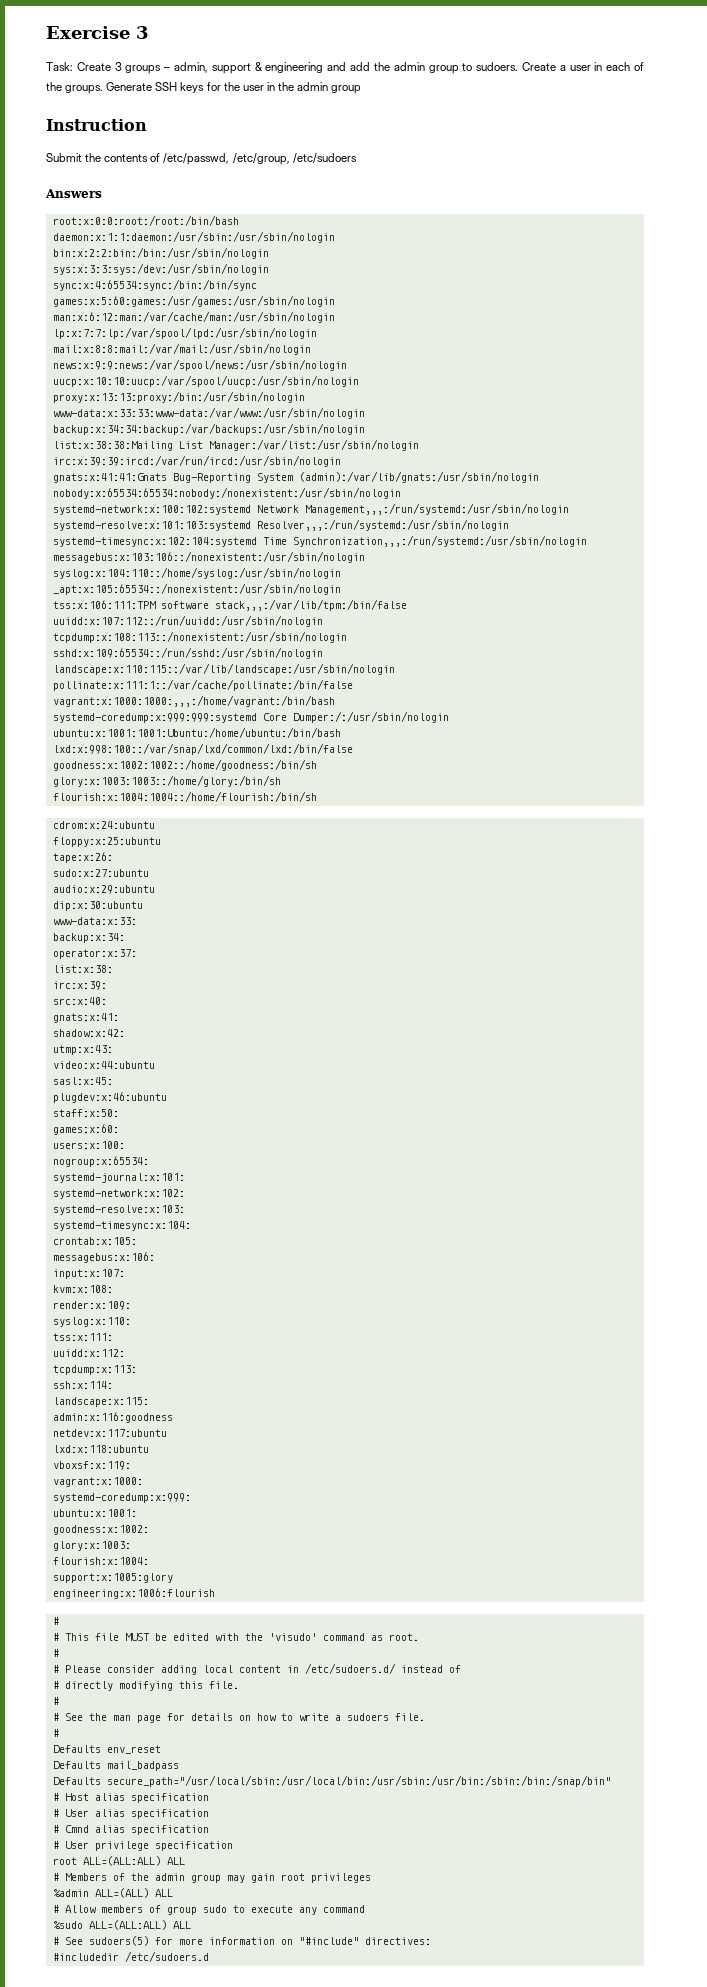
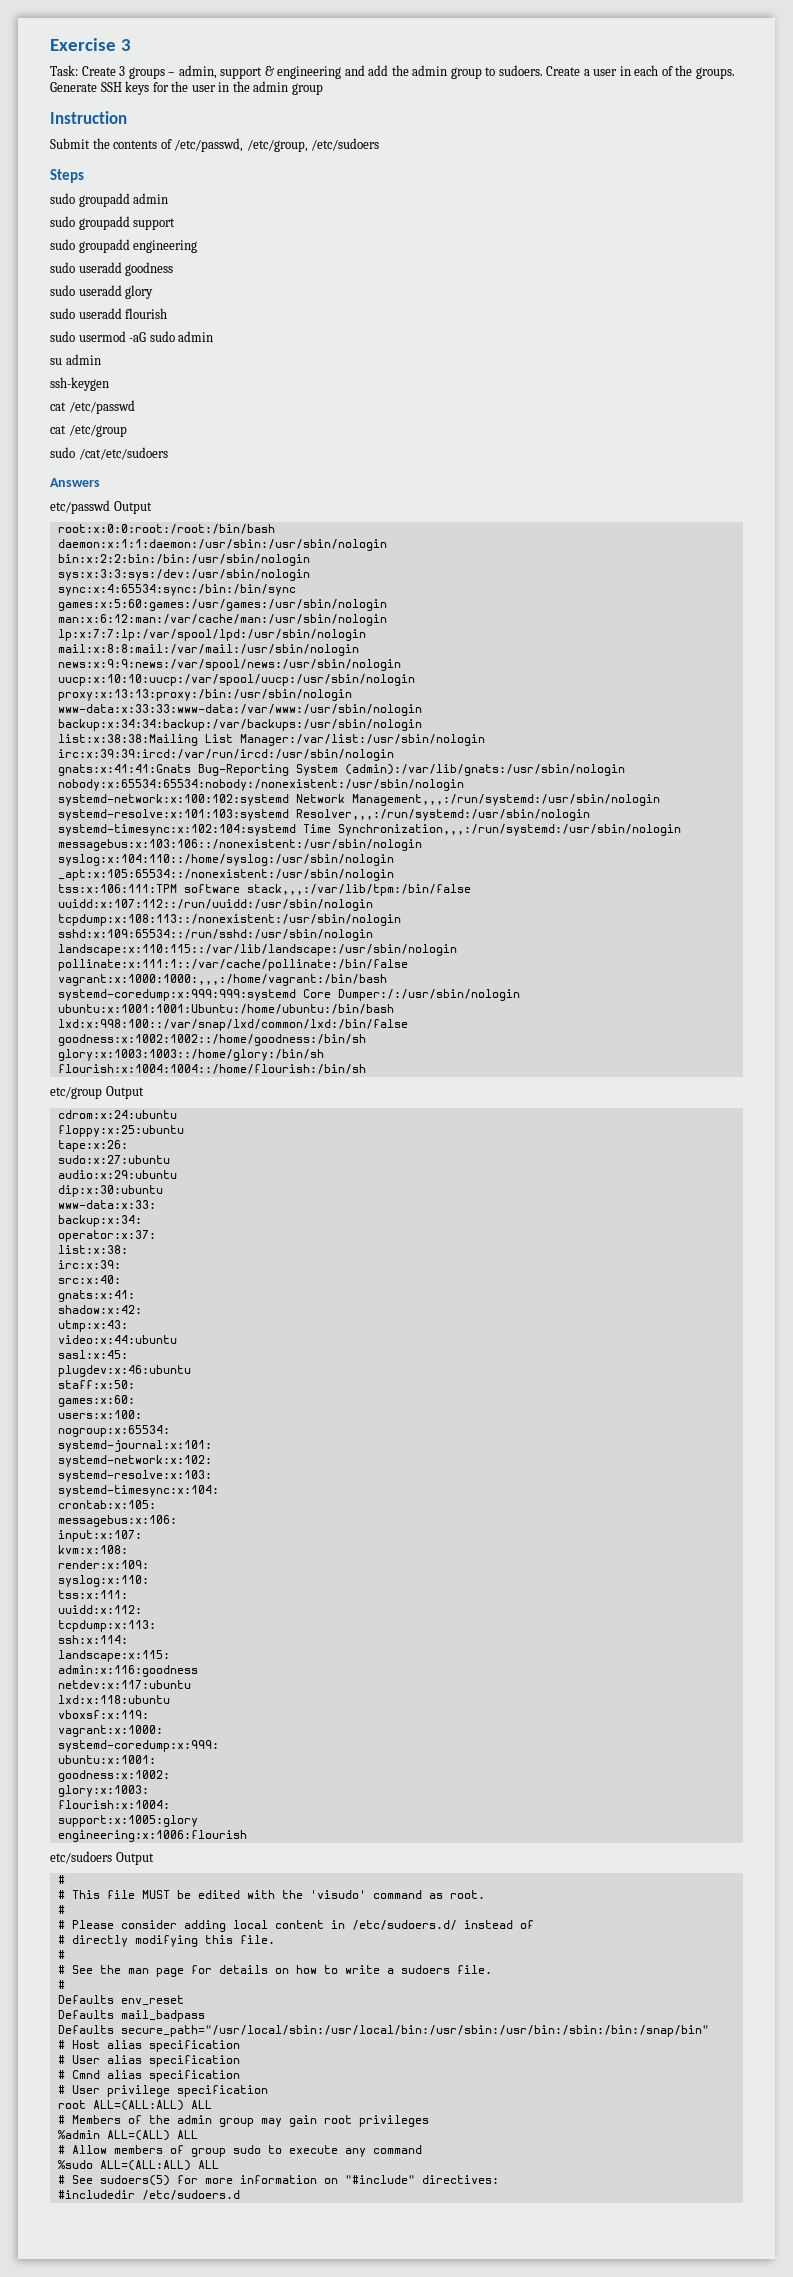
+ Steps
+ sudo groupadd admin
+ sudo groupadd support
+ sudo groupadd engineering
+ sudo useradd goodness
+ sudo useradd glory
+ sudo useradd flourish
+ sudo usermod -aG sudo admin
+ su admin
+ ssh-keygen
+ cat /etc/passwd
+ cat /etc/group
+ sudo /cat/etc/sudoers
+ etc/passwd Output
+ etc/group Output
+ etc/sudoers Output

